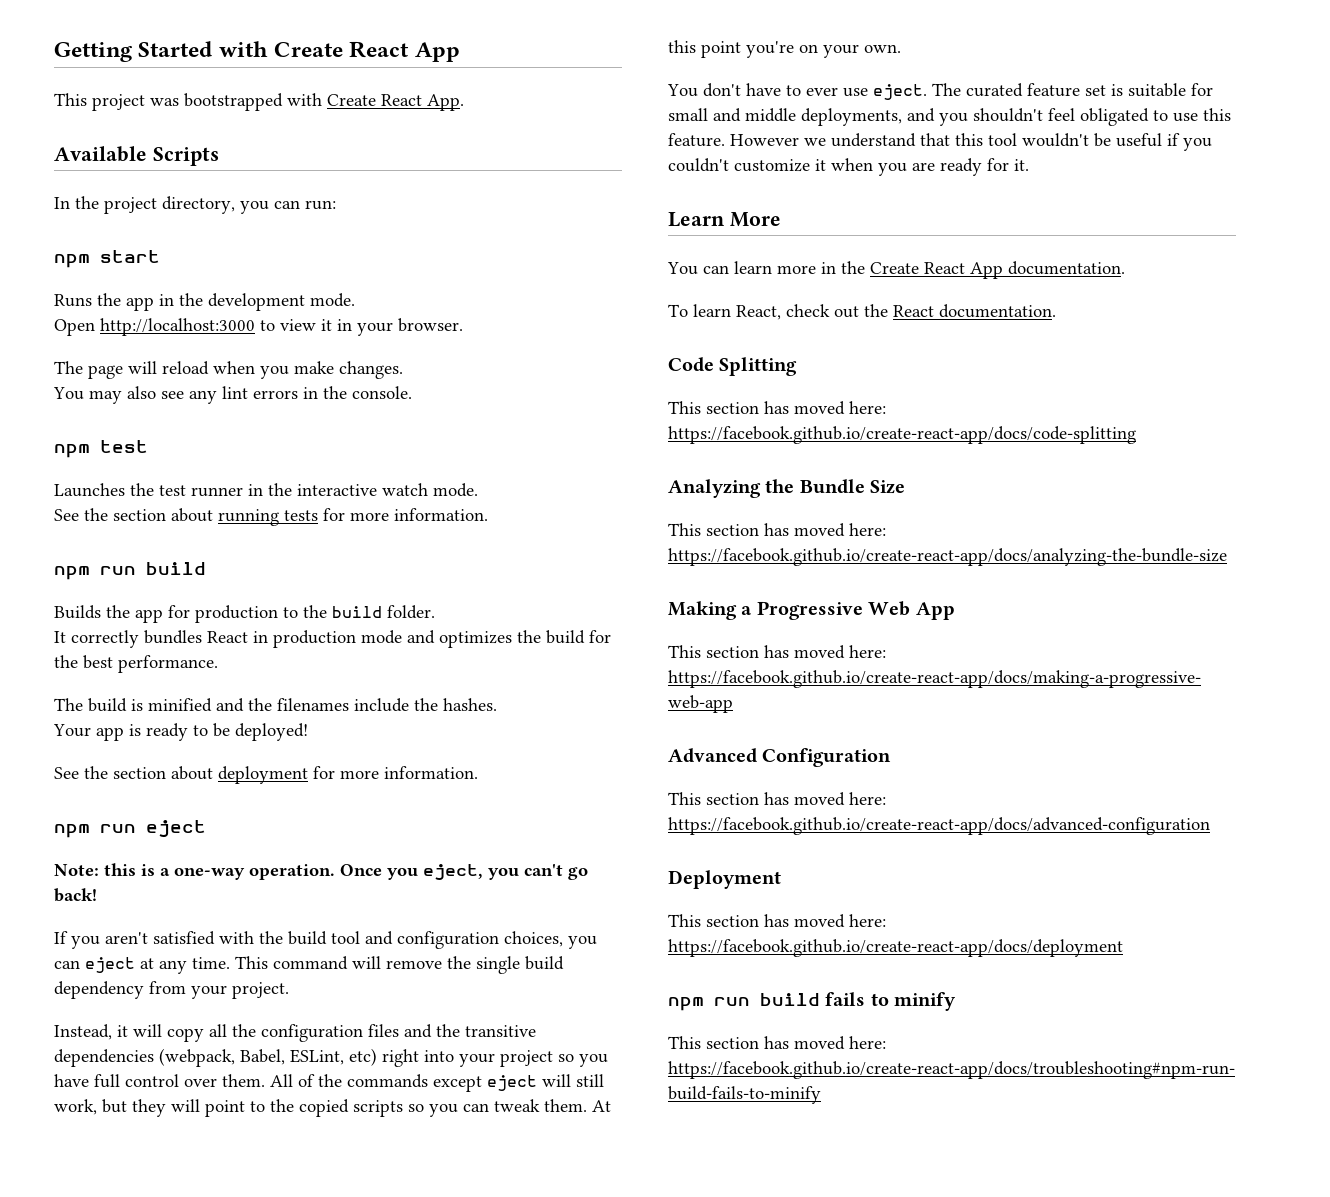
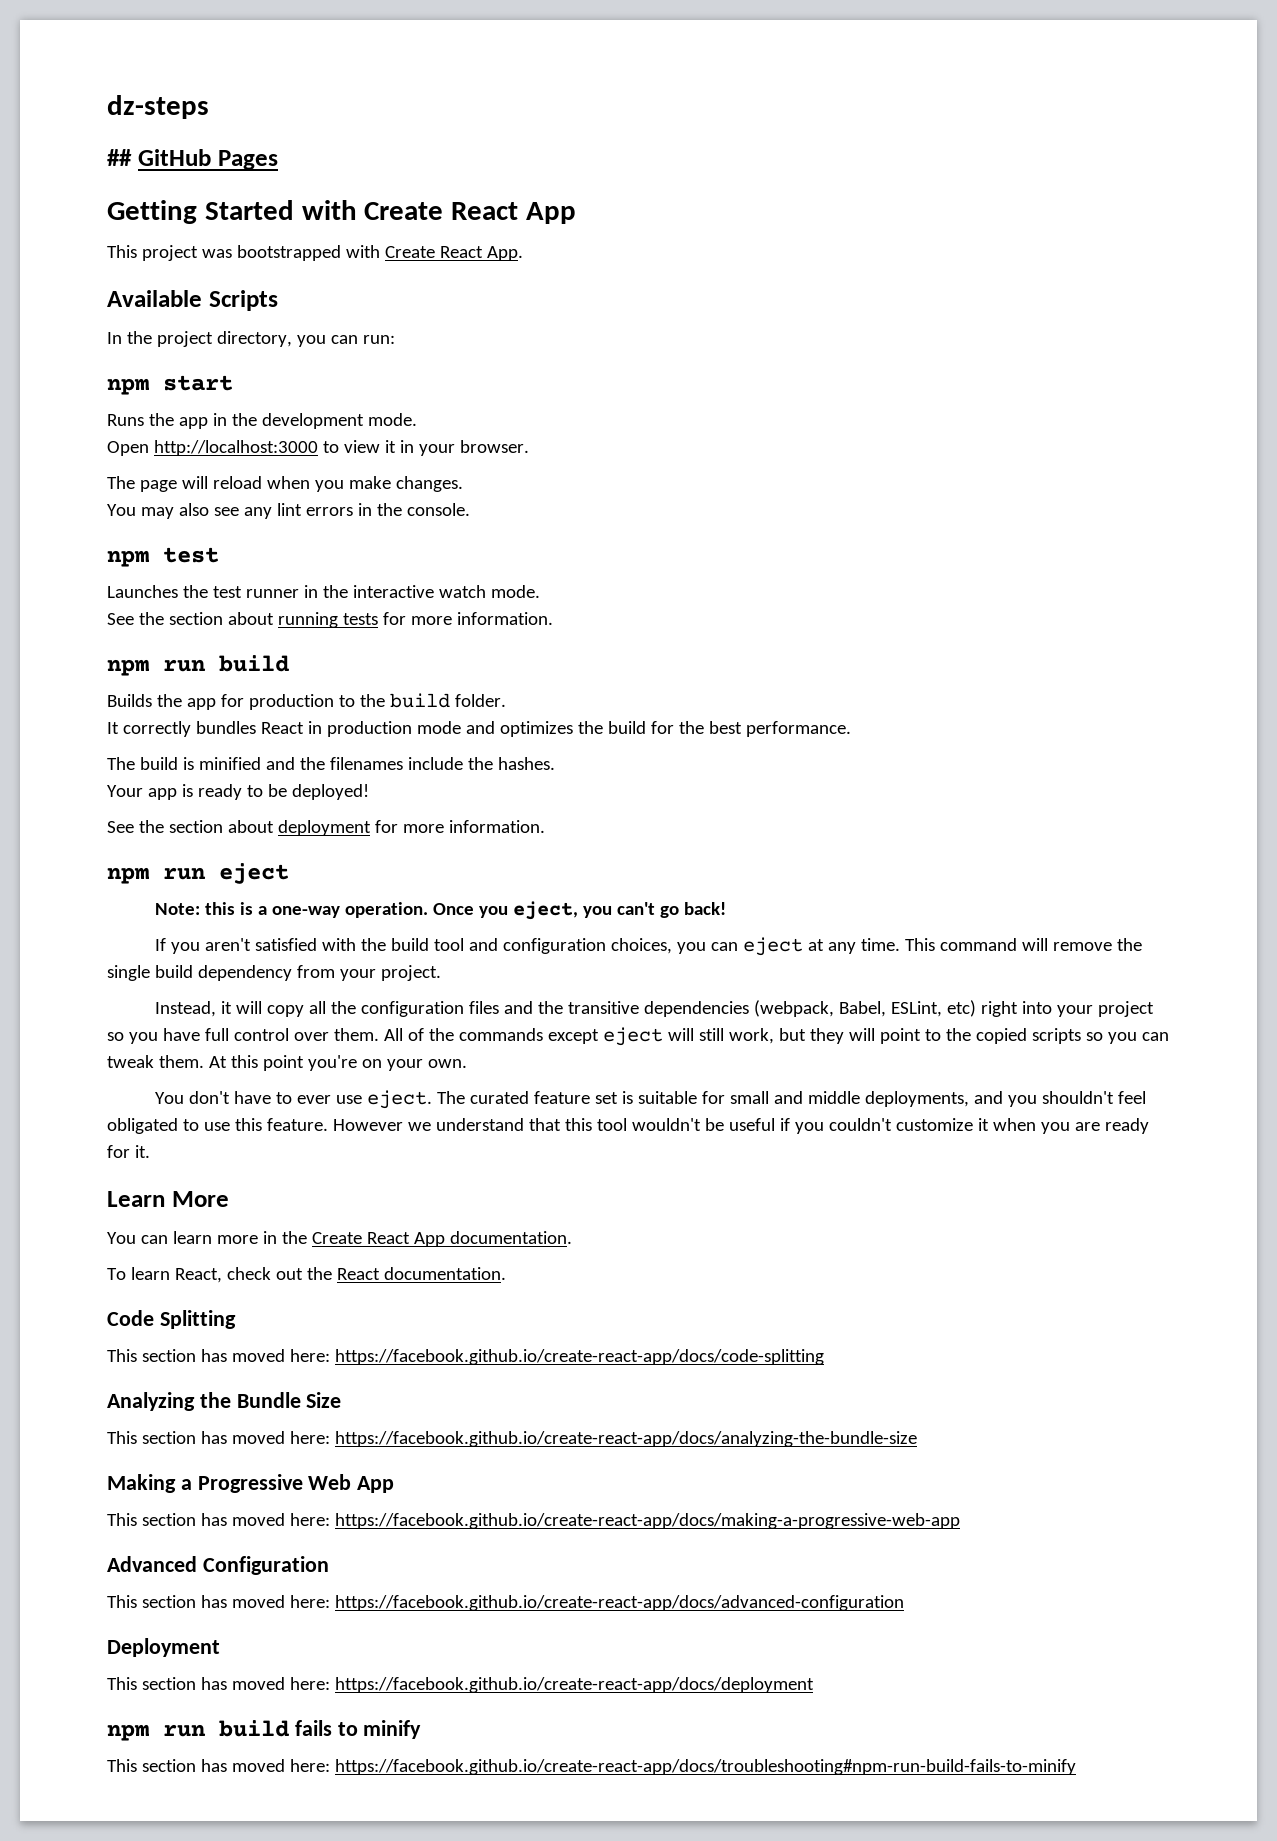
+ dz-steps
+ ## GitHub Pages

